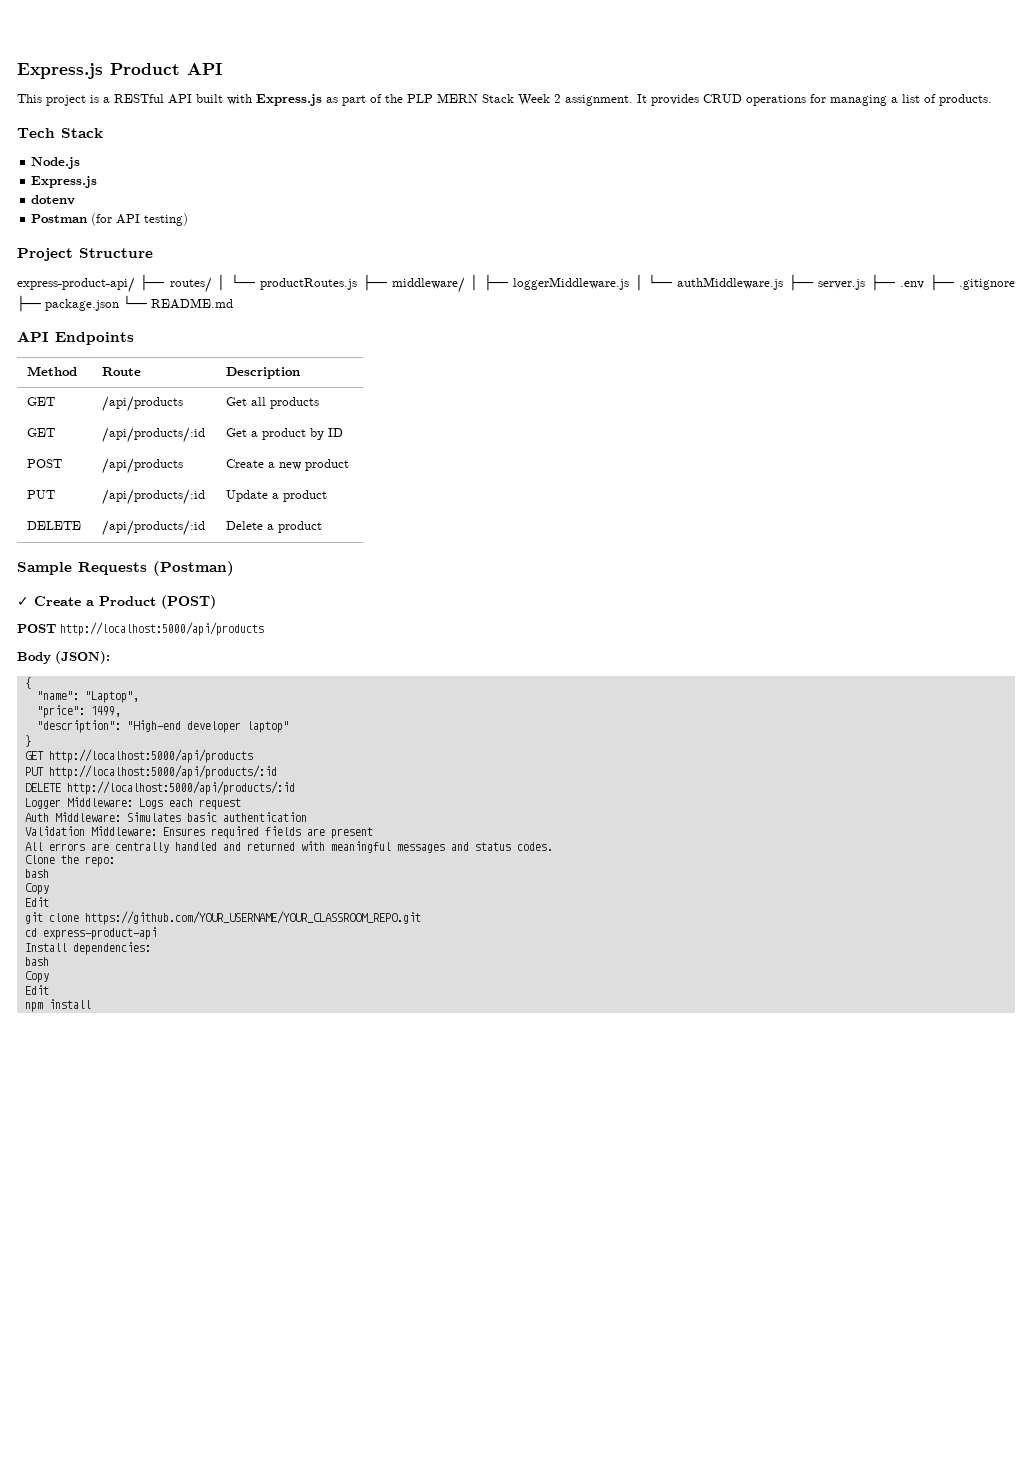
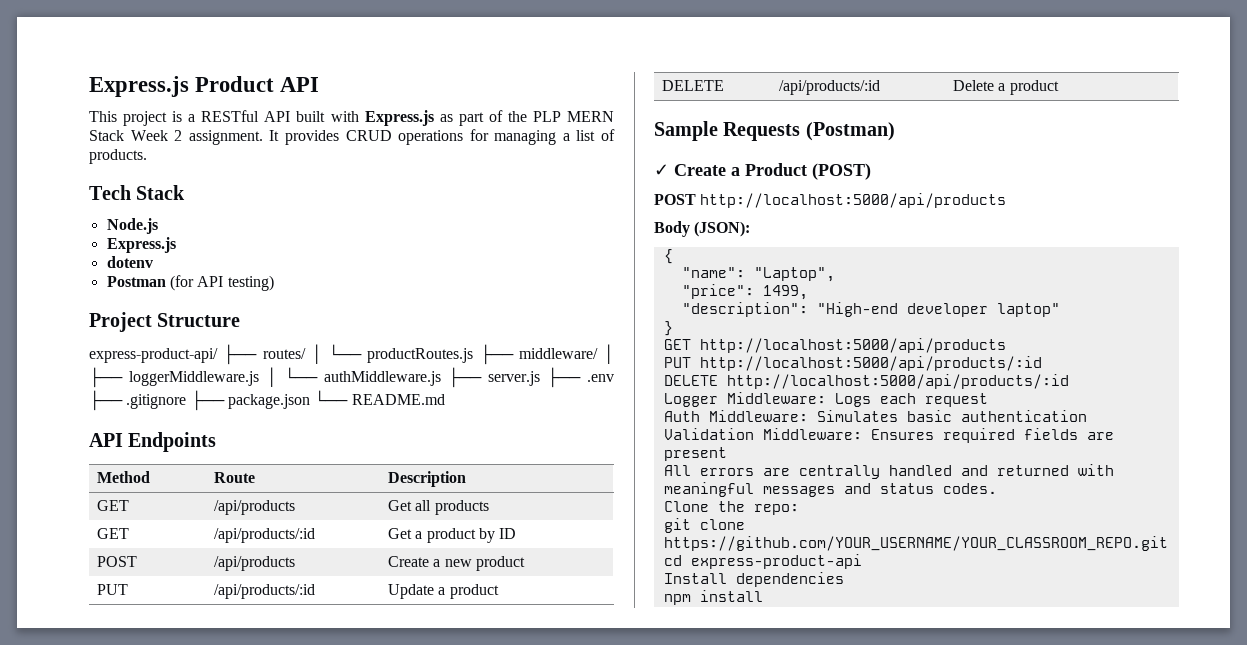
  Clone the repo:
- bash
- Copy
- Edit
- Install dependencies:
- bash
- Copy
- Edit
+ Install dependencies

